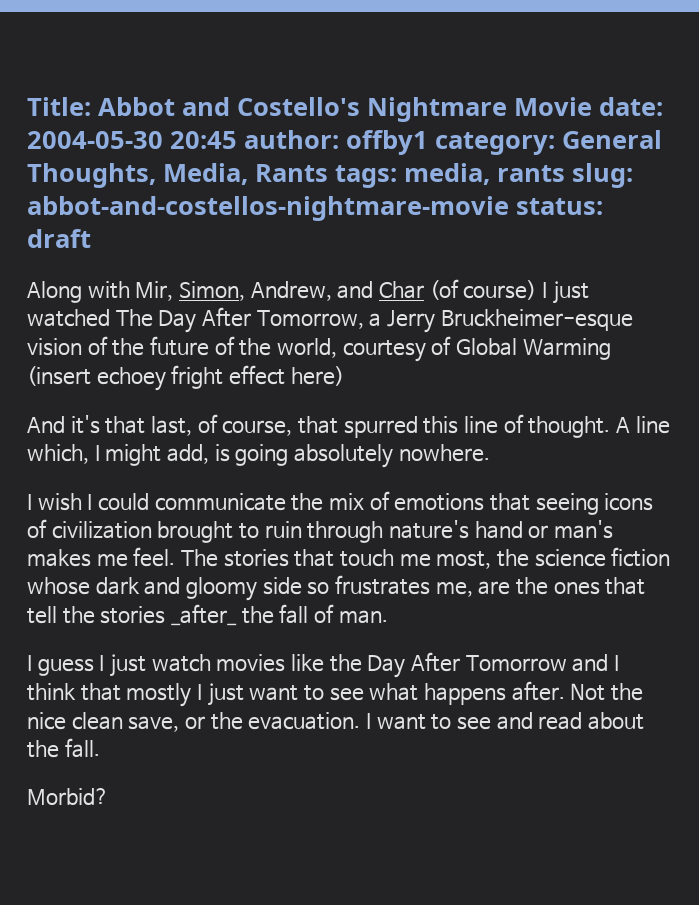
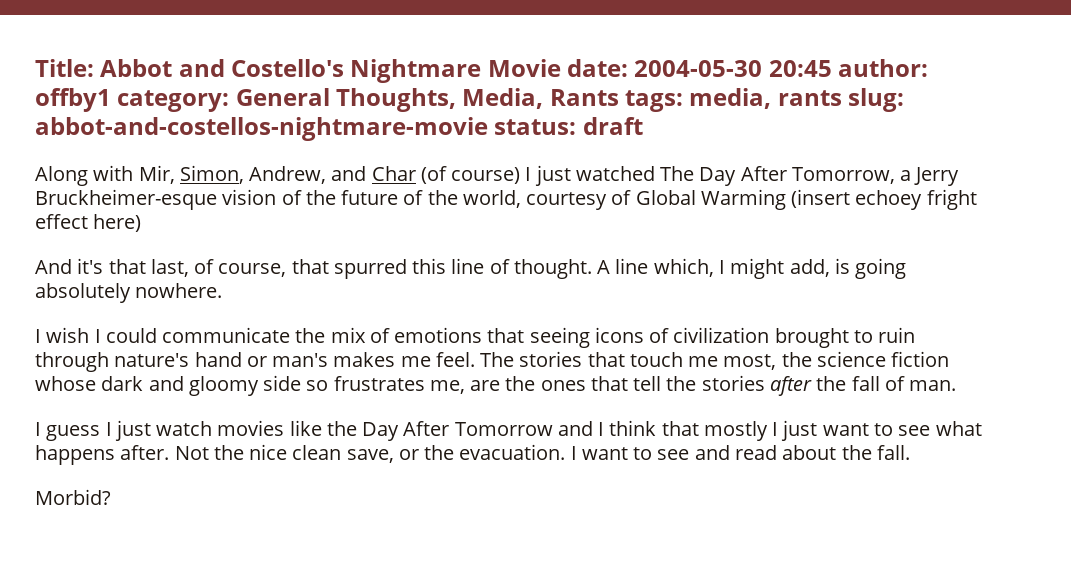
- The stories that touch me most, the science fiction whose dark and gloomy side so frustrates me, are the ones that tell the stories _after_ the fall of man.
+ The stories that touch me most, the science fiction whose dark and gloomy side so frustrates me, are the ones that tell the stories after the fall of man.

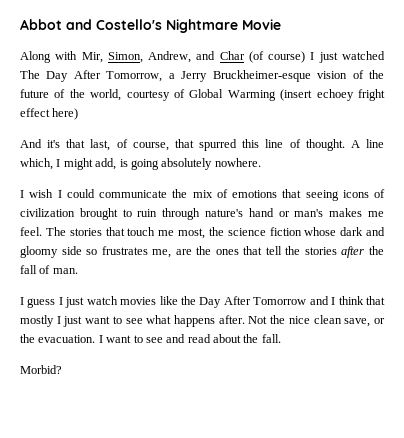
- Title: Abbot and Costello's Nightmare Movie date: 2004-05-30 20:45 author: offby1 category: General Thoughts, Media, Rants tags: media, rants slug: abbot-and-costellos-nightmare-movie status: draft
+ Abbot and Costello's Nightmare Movie

